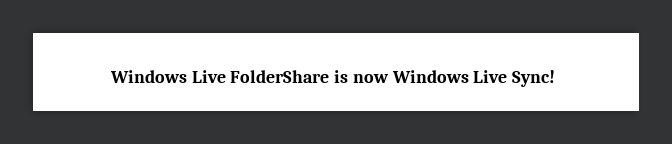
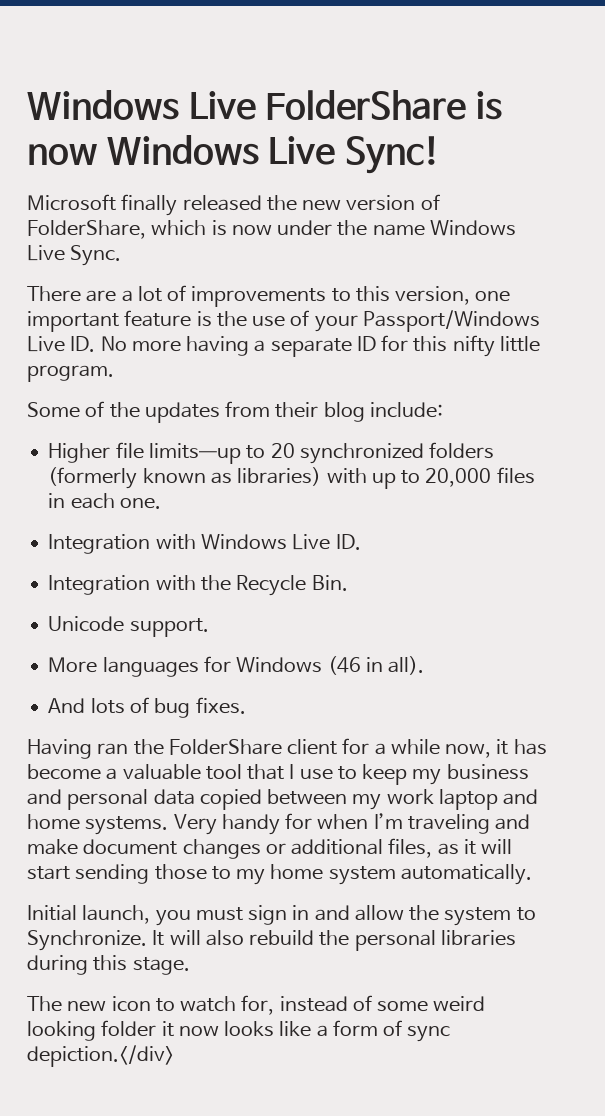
+ Microsoft finally released the new version of FolderShare, which is now under the name Windows Live Sync.
+ There are a lot of improvements to this version, one important feature is the use of your Passport/Windows Live ID. No more having a separate ID for this nifty little program.
+ Some of the updates from their blog include:
+ Higher file limits—up to 20 synchronized folders (formerly known as libraries) with up to 20,000 files in each one.
+ Integration with Windows Live ID.
+ Integration with the Recycle Bin.
+ Unicode support.
+ More languages for Windows (46 in all).
+ And lots of bug fixes.
+ Having ran the FolderShare client for a while now, it has become a valuable tool that I use to keep my business and personal data copied between my work laptop and home systems. Very handy for when I’m traveling and make document changes or additional files, as it will start sending those to my home system automatically.
+ Initial launch, you must sign in and allow the system to Synchronize. It will also rebuild the personal libraries during this stage.
+ The new icon to watch for, instead of some weird looking folder it now looks like a form of sync depiction.</div>

